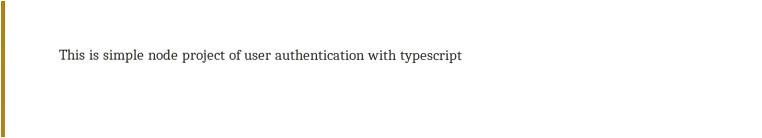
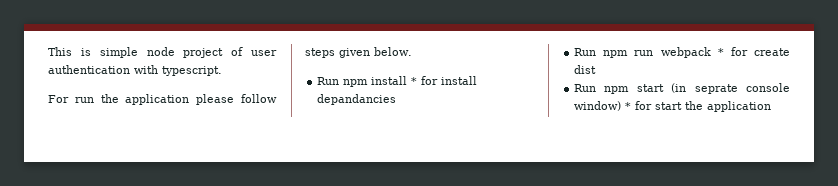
- This is simple node project of user authentication with typescript
+ This is simple node project of user authentication with typescript.
+ For run the application please follow steps given below.
+ Run npm install * for install depandancies
+ Run npm run webpack * for create dist
+ Run npm start (in seprate console window) * for start the application

